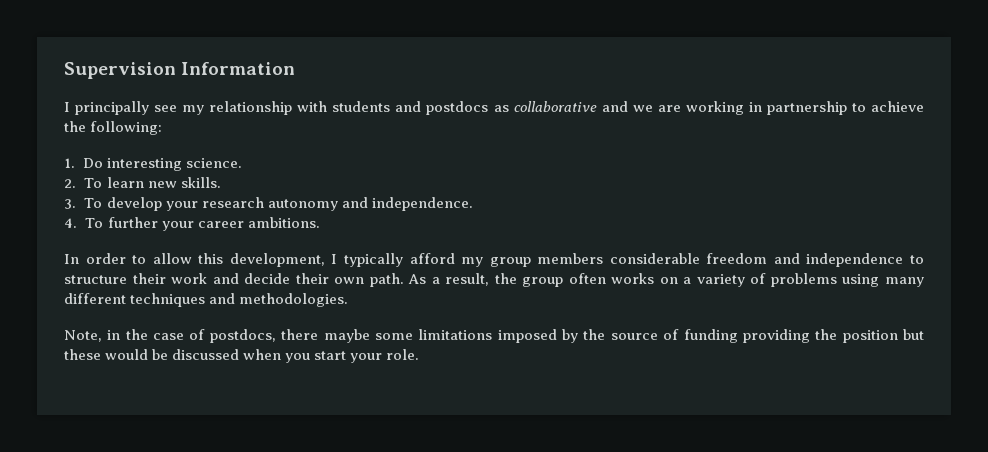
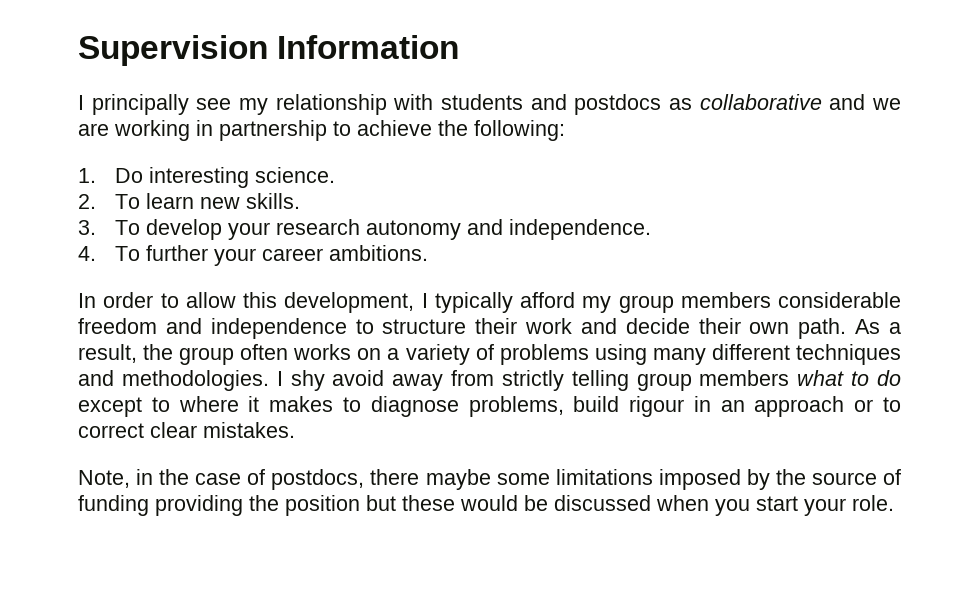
+ I shy avoid away from strictly telling group members what to do except to where it makes to diagnose problems, build rigour in an approach or to correct clear mistakes.

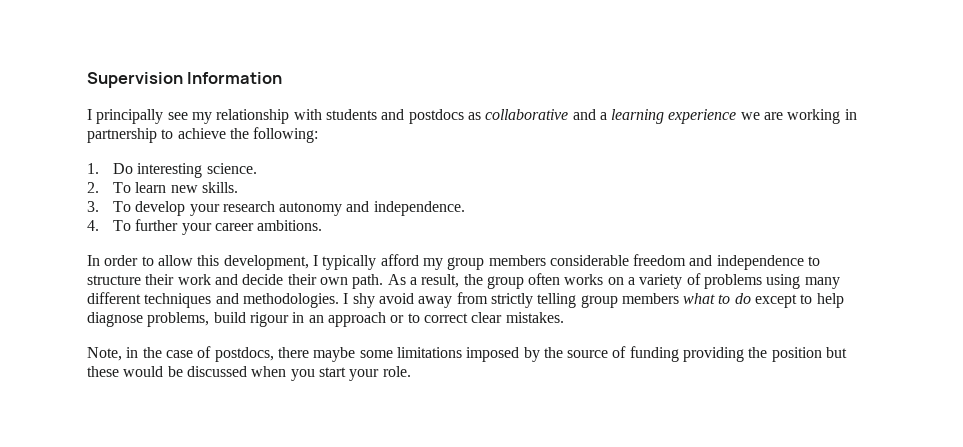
- I principally see my relationship with students and postdocs as collaborative and we are working in partnership to achieve the following:
+ I principally see my relationship with students and postdocs as collaborative and a learning experience we are working in partnership to achieve the following:
- I shy avoid away from strictly telling group members what to do except to where it makes to diagnose problems, build rigour in an approach or to correct clear mistakes.
+ I shy avoid away from strictly telling group members what to do except to help diagnose problems, build rigour in an approach or to correct clear mistakes.

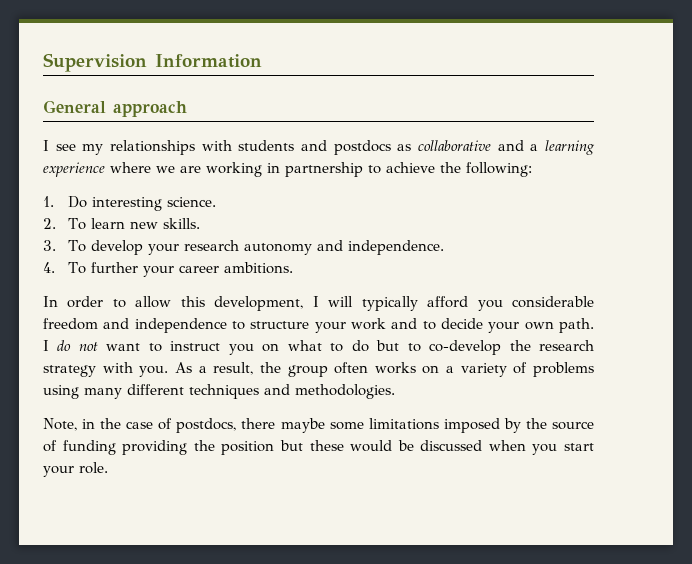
- I principally see my relationship with students and postdocs as collaborative and a learning experience we are working in partnership to achieve the following:
+ General approach
+ I see my relationships with students and postdocs as collaborative and a learning experience where we are working in partnership to achieve the following:
- In order to allow this development, I typically afford my group members considerable freedom and independence to structure their work and decide their own path.
+ In order to allow this development, I will typically afford you considerable freedom and independence to structure your work and to decide your own path. I do not want to instruct you on what to do but to co-develop the research strategy with you.
- I shy avoid away from strictly telling group members what to do except to help diagnose problems, build rigour in an approach or to correct clear mistakes.

